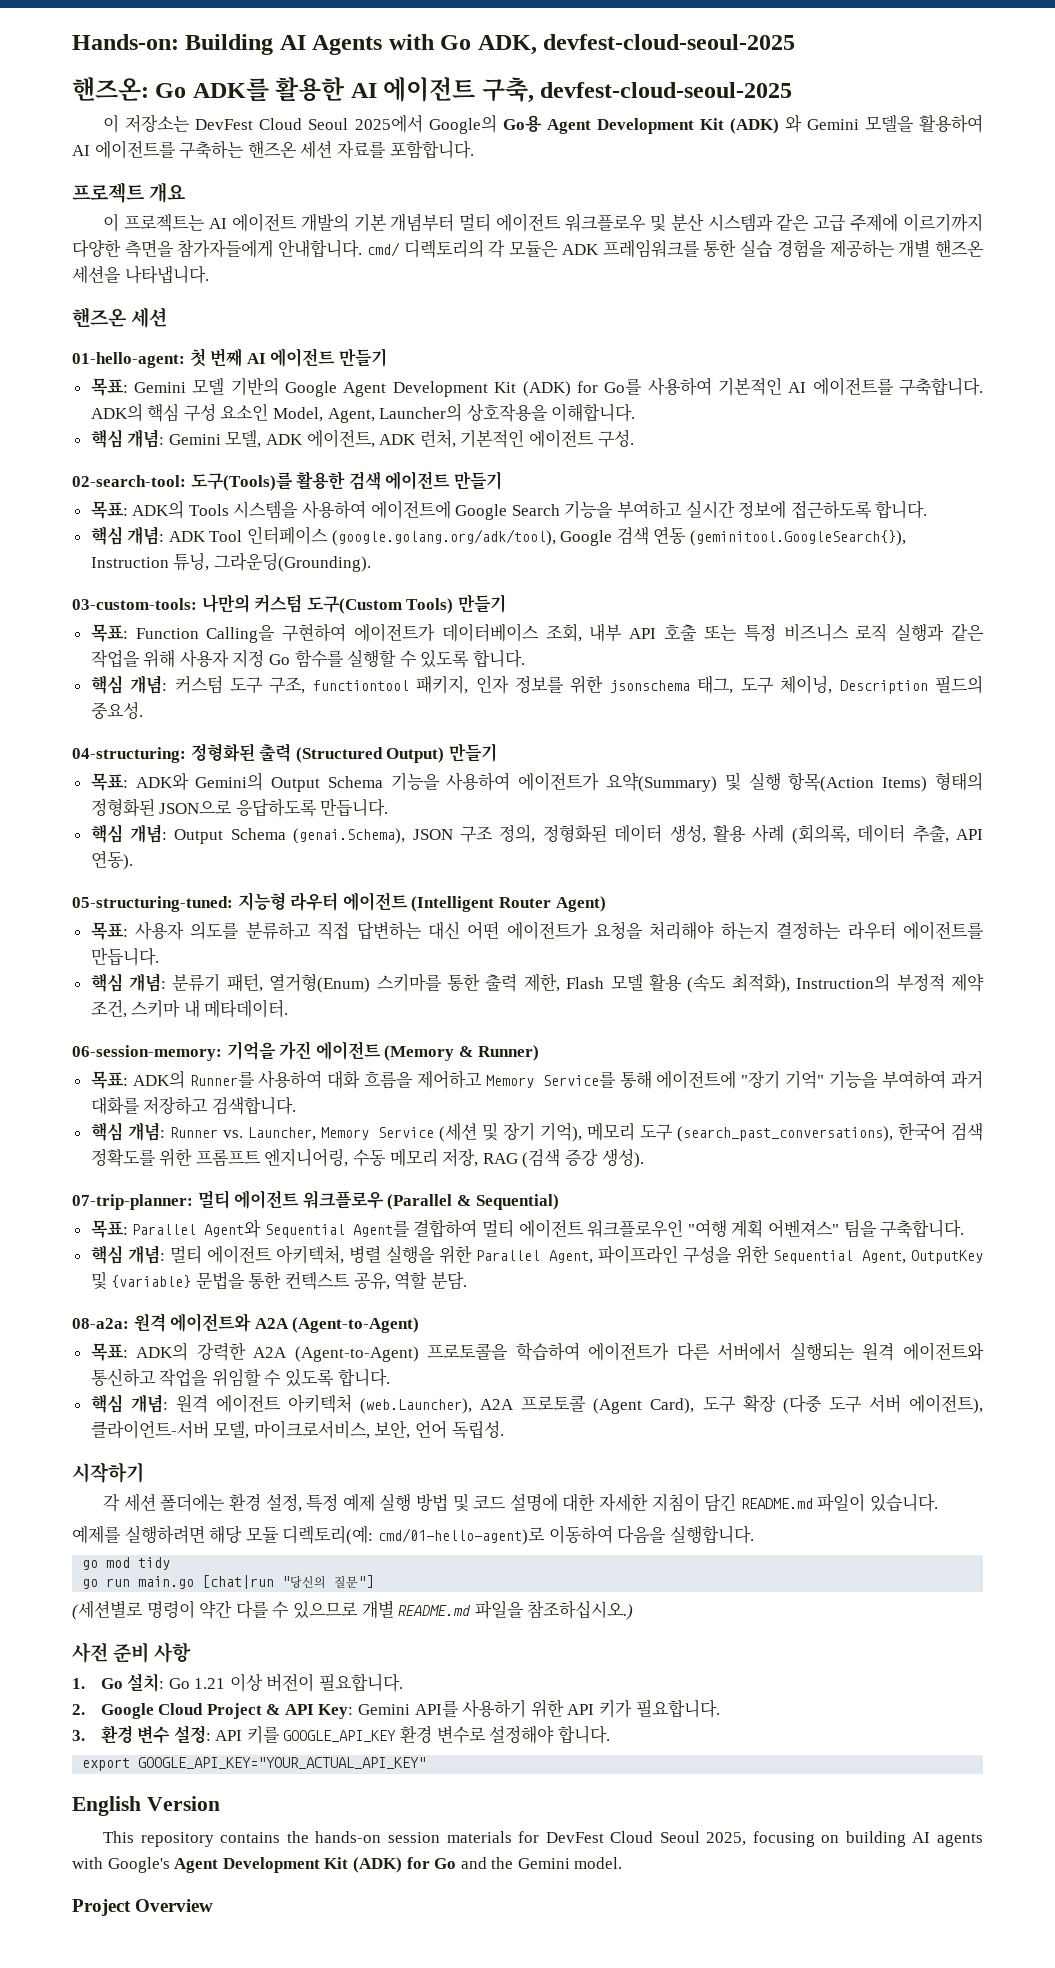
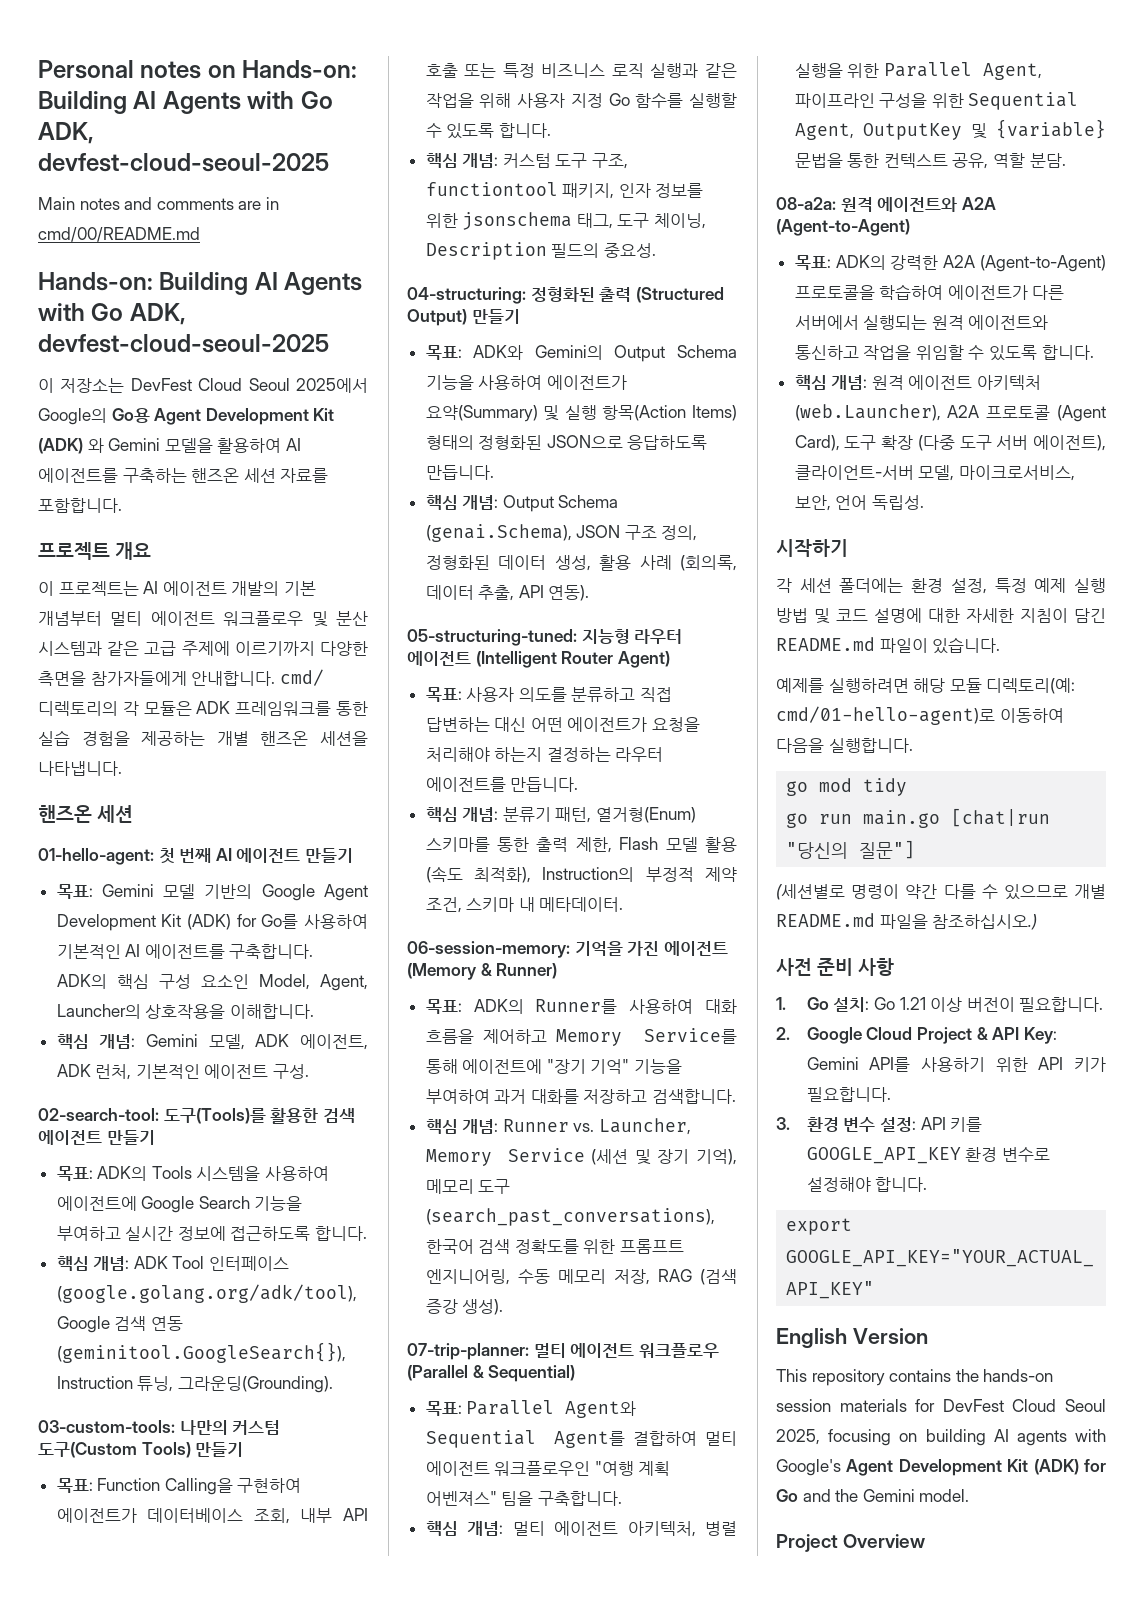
+ Personal notes on Hands-on: Building AI Agents with Go ADK, devfest-cloud-seoul-2025
+ Main notes and comments are in cmd/00/README.md
  Hands-on: Building AI Agents with Go ADK, devfest-cloud-seoul-2025
- 핸즈온: Go ADK를 활용한 AI 에이전트 구축, devfest-cloud-seoul-2025

